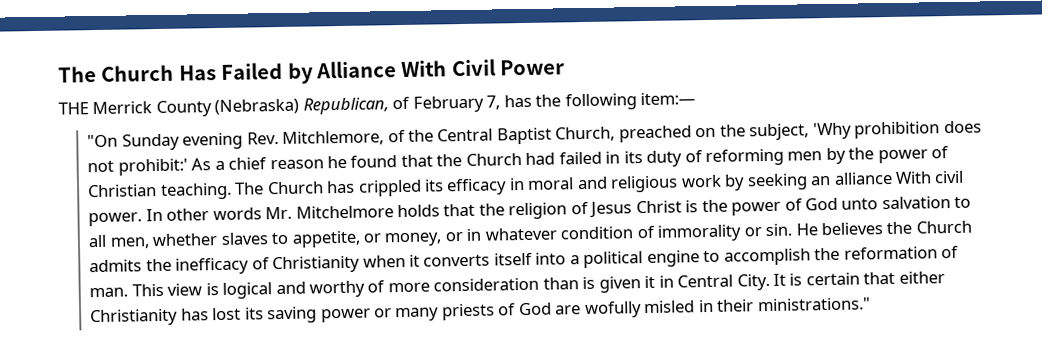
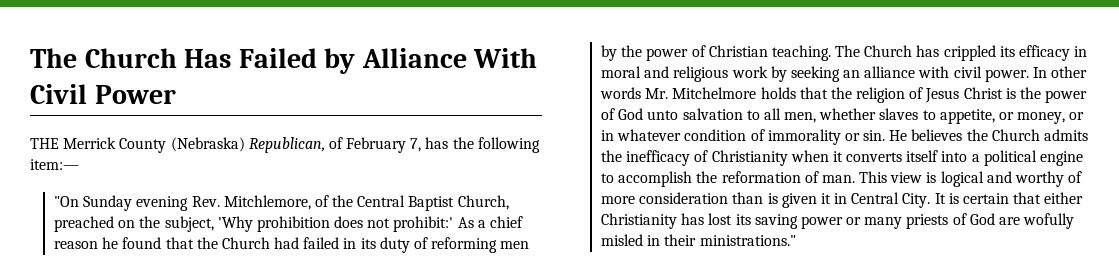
- The Church has crippled its efficacy in moral and religious work by seeking an alliance With civil power.
+ The Church has crippled its efficacy in moral and religious work by seeking an alliance with civil power.

